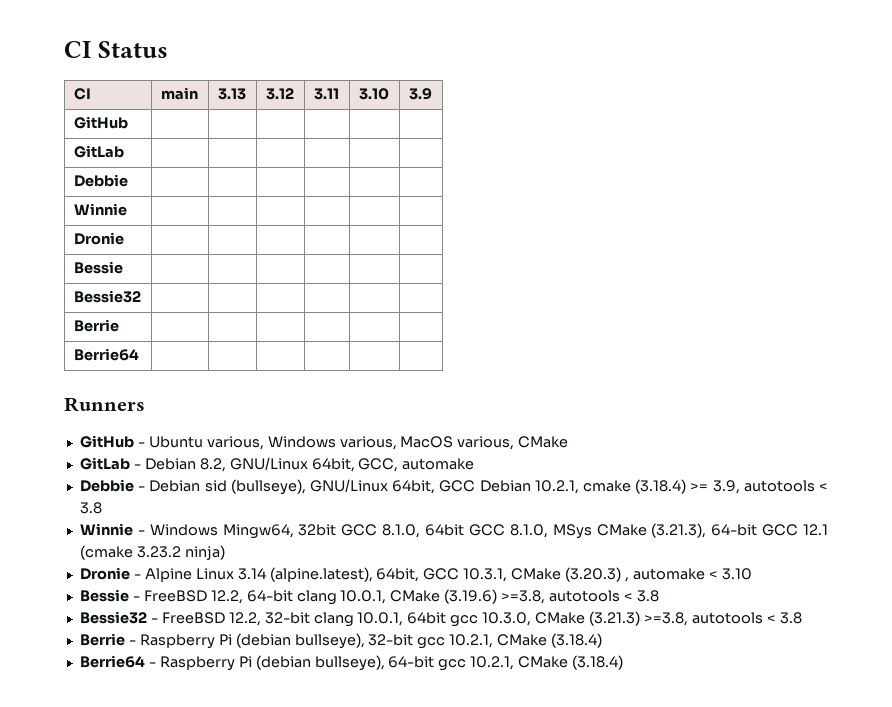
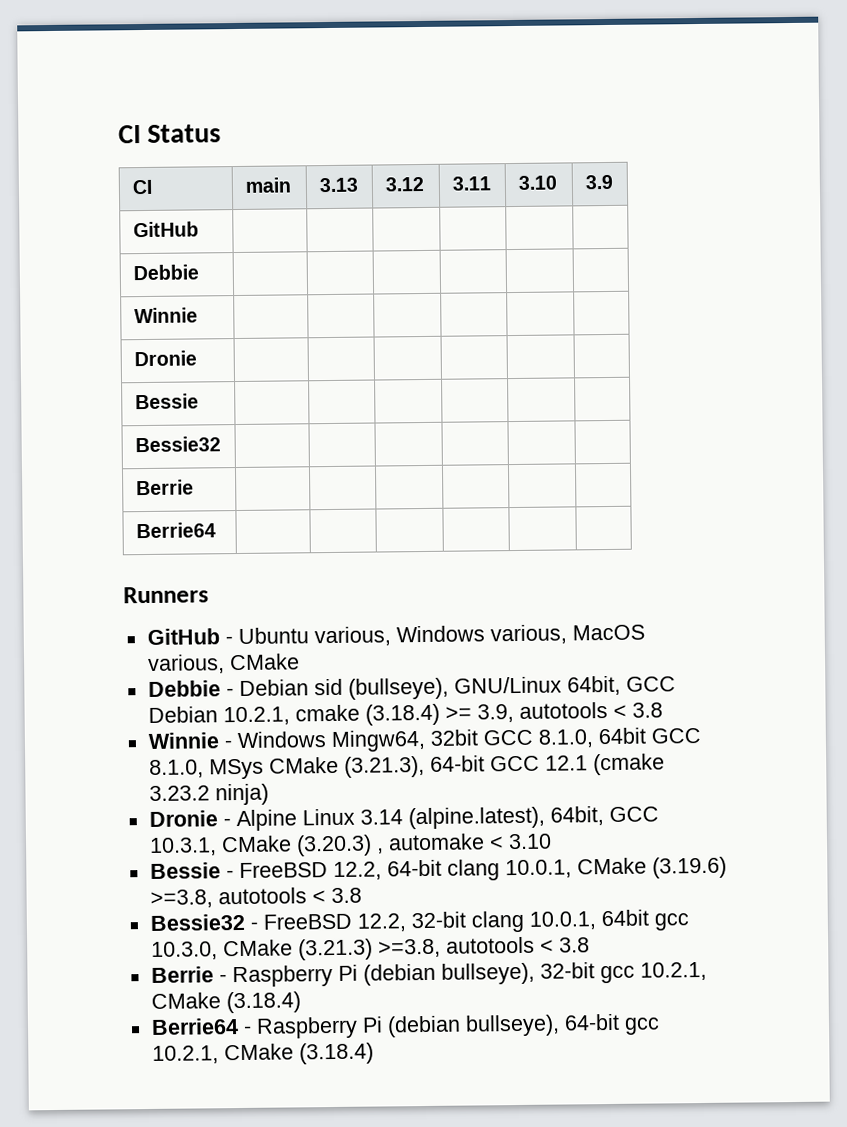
- GitLab | | | | | |
- GitLab - Debian 8.2, GNU/Linux 64bit, GCC, automake

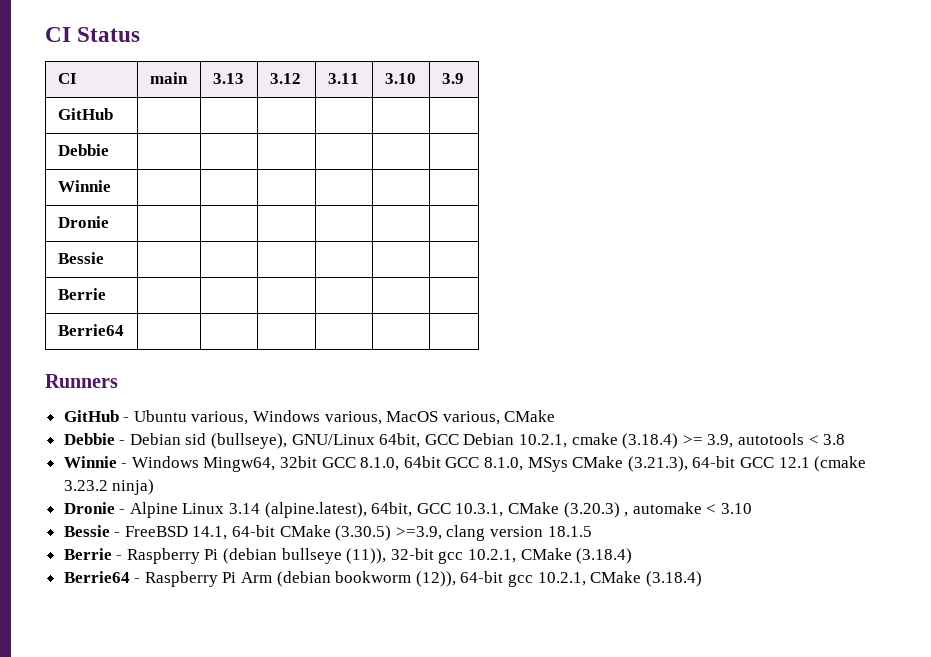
- Bessie32 | | | | | |
- Bessie - FreeBSD 12.2, 64-bit clang 10.0.1, CMake (3.19.6) >=3.8, autotools < 3.8
- Bessie32 - FreeBSD 12.2, 32-bit clang 10.0.1, 64bit gcc 10.3.0, CMake (3.21.3) >=3.8, autotools < 3.8
+ Bessie - FreeBSD 14.1, 64-bit CMake (3.30.5) >=3.9, clang version 18.1.5
- Berrie - Raspberry Pi (debian bullseye), 32-bit gcc 10.2.1, CMake (3.18.4)
+ Berrie - Raspberry Pi (debian bullseye (11)), 32-bit gcc 10.2.1, CMake (3.18.4)
- Berrie64 - Raspberry Pi (debian bullseye), 64-bit gcc 10.2.1, CMake (3.18.4)
+ Berrie64 - Raspberry Pi Arm (debian bookworm (12)), 64-bit gcc 10.2.1, CMake (3.18.4)

